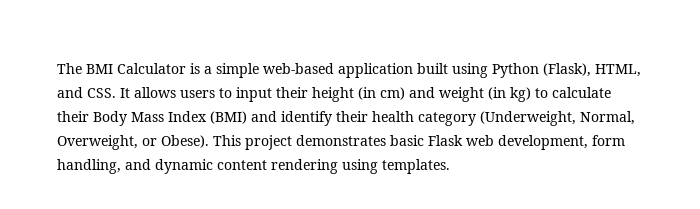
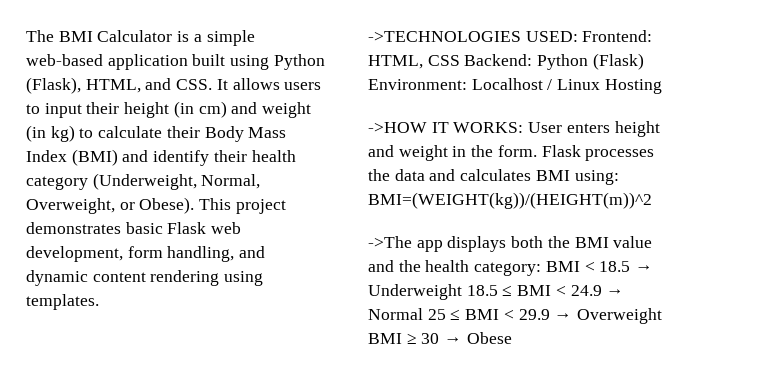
+ ->TECHNOLOGIES USED: Frontend: HTML, CSS Backend: Python (Flask) Environment: Localhost / Linux Hosting
+ ->HOW IT WORKS: User enters height and weight in the form. Flask processes the data and calculates BMI using: BMI=(WEIGHT(kg))/(HEIGHT(m))^2
+ ->The app displays both the BMI value and the health category: BMI < 18.5 → Underweight 18.5 ≤ BMI < 24.9 → Normal 25 ≤ BMI < 29.9 → Overweight BMI ≥ 30 → Obese

